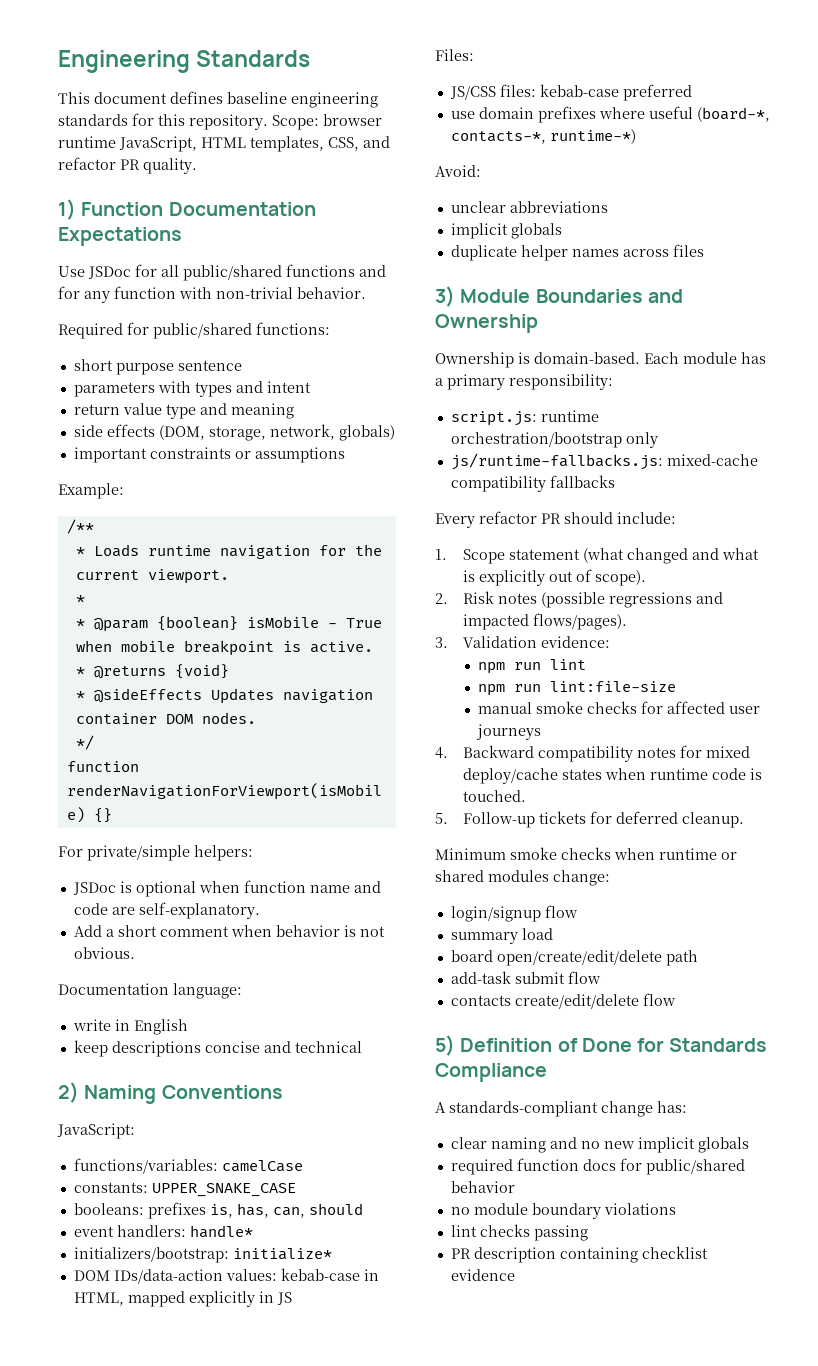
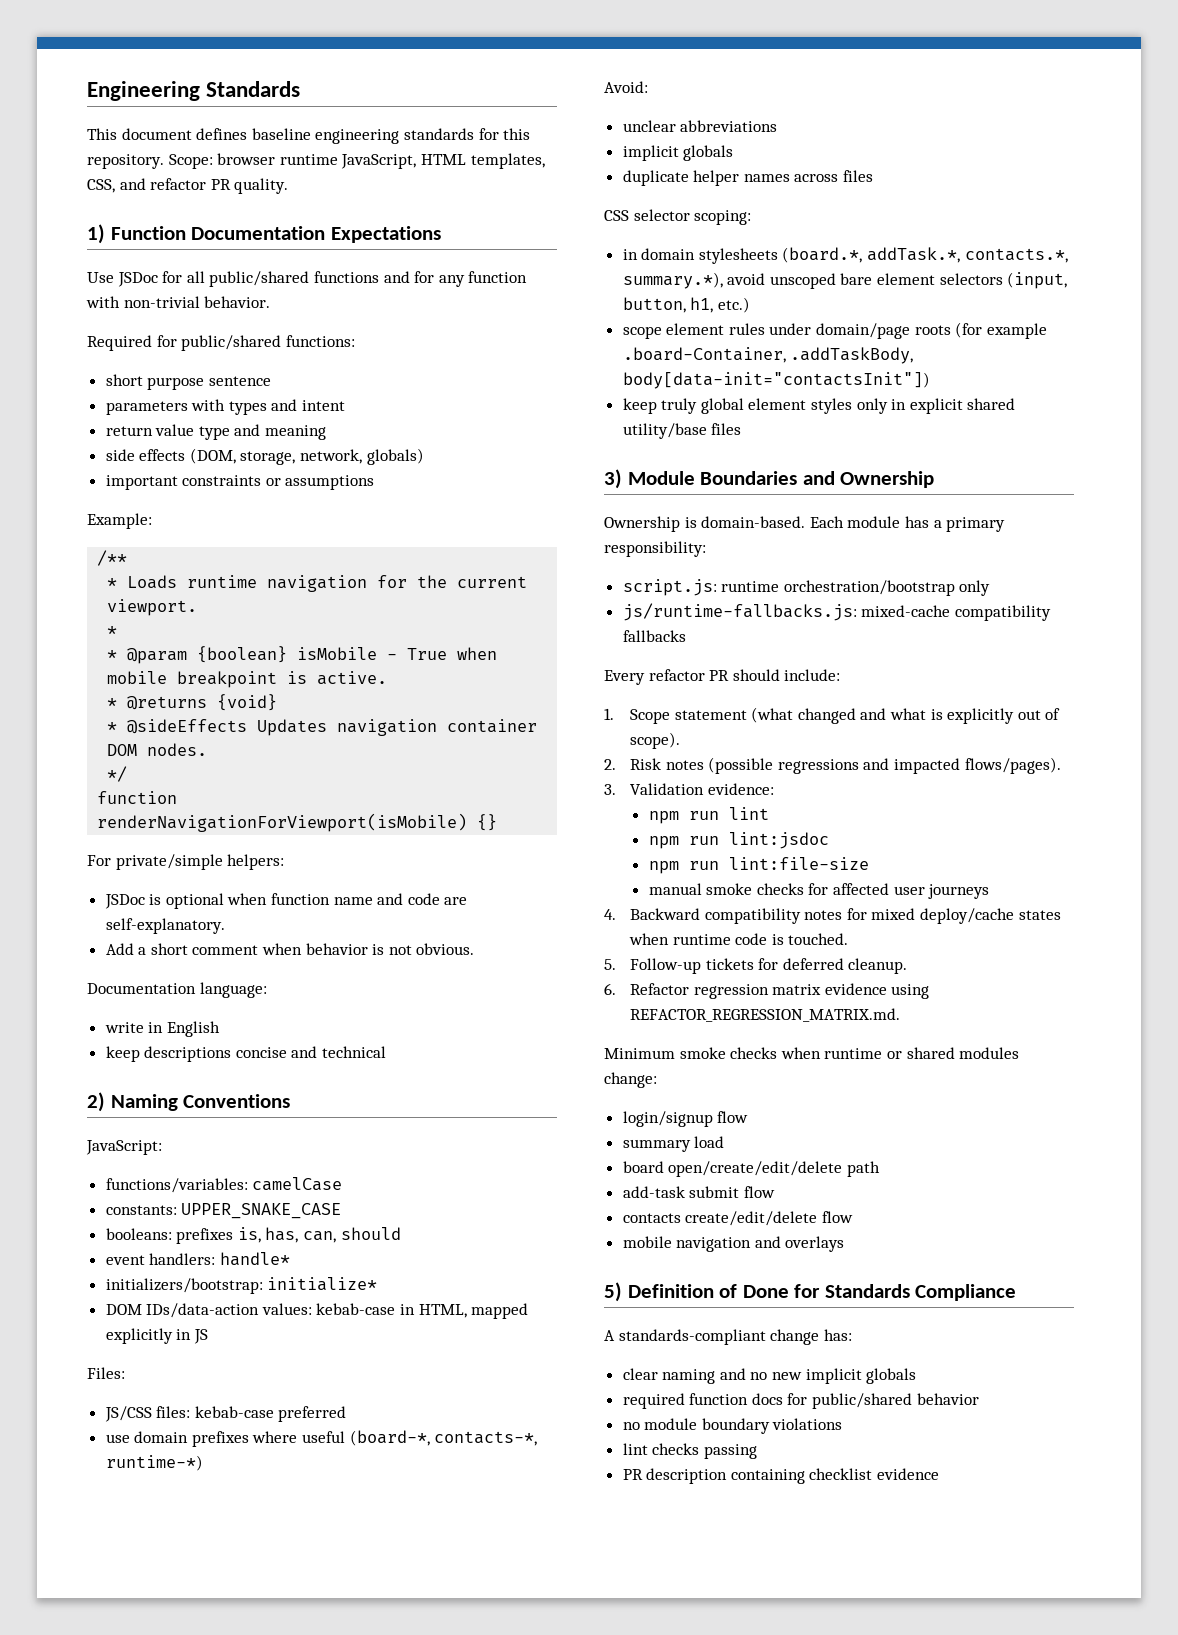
+ CSS selector scoping:
+ in domain stylesheets (board.*, addTask.*, contacts.*, summary.*), avoid unscoped bare element selectors (input, button, h1, etc.)
+ scope element rules under domain/page roots (for example .board-Container, .addTaskBody, body[data-init="contactsInit"])
+ keep truly global element styles only in explicit shared utility/base files
+ npm run lint:jsdoc
+ 6. Refactor regression matrix evidence using REFACTOR_REGRESSION_MATRIX.md.
+ mobile navigation and overlays

